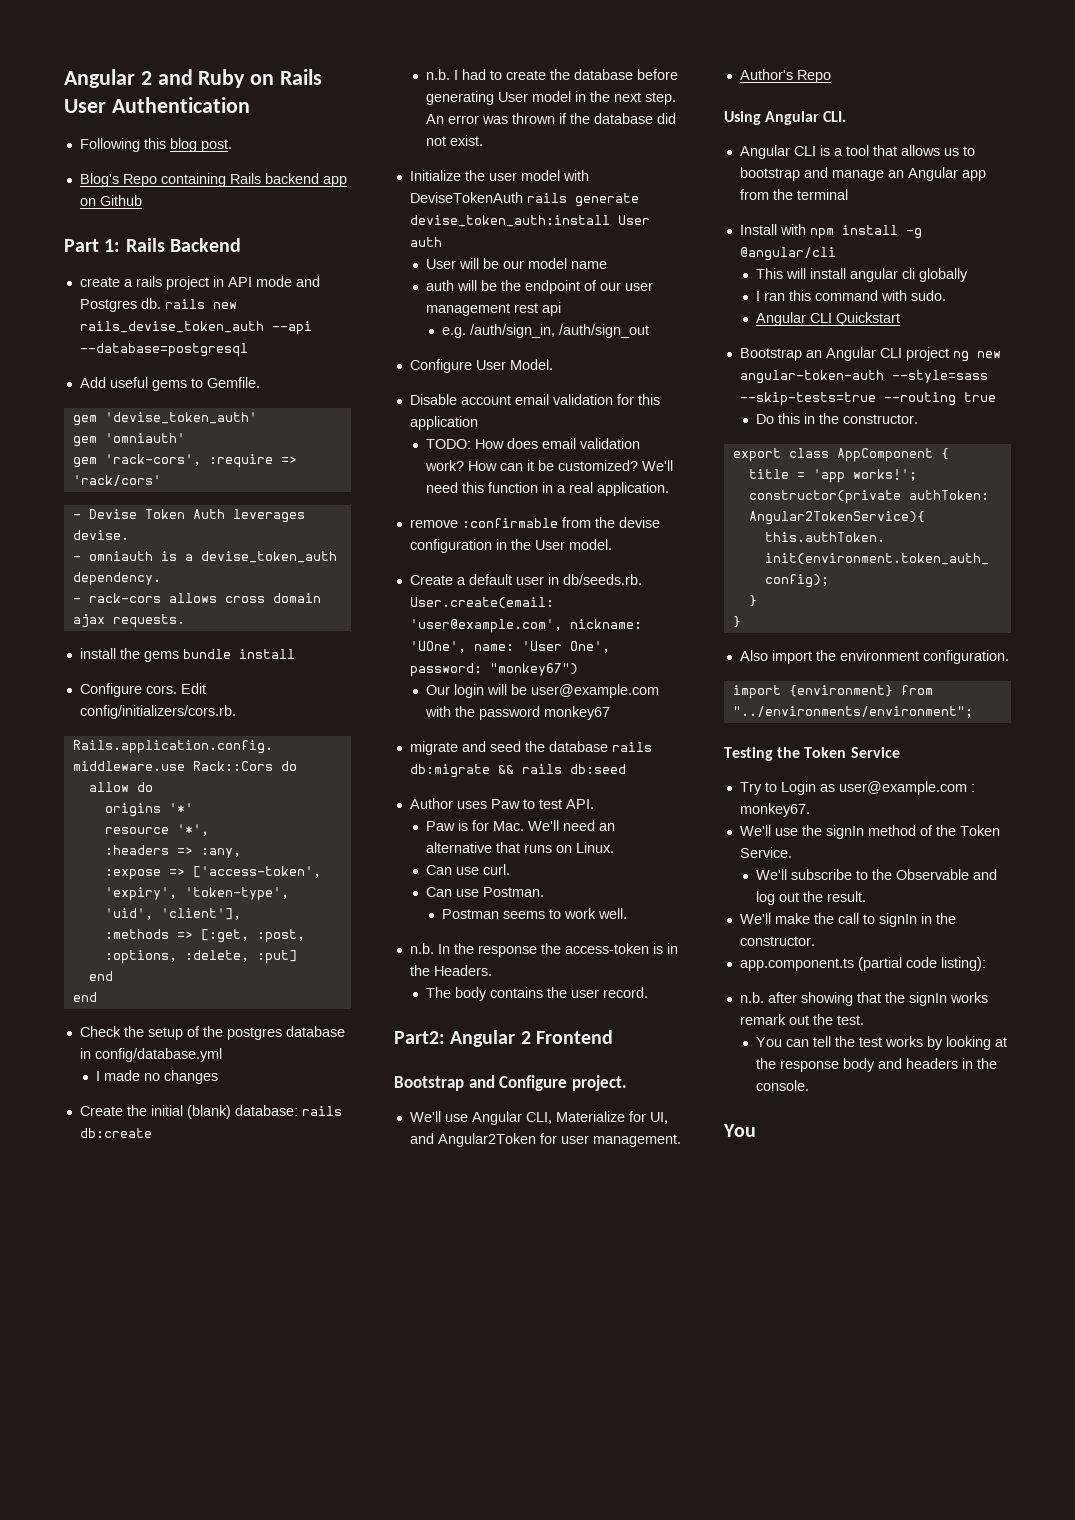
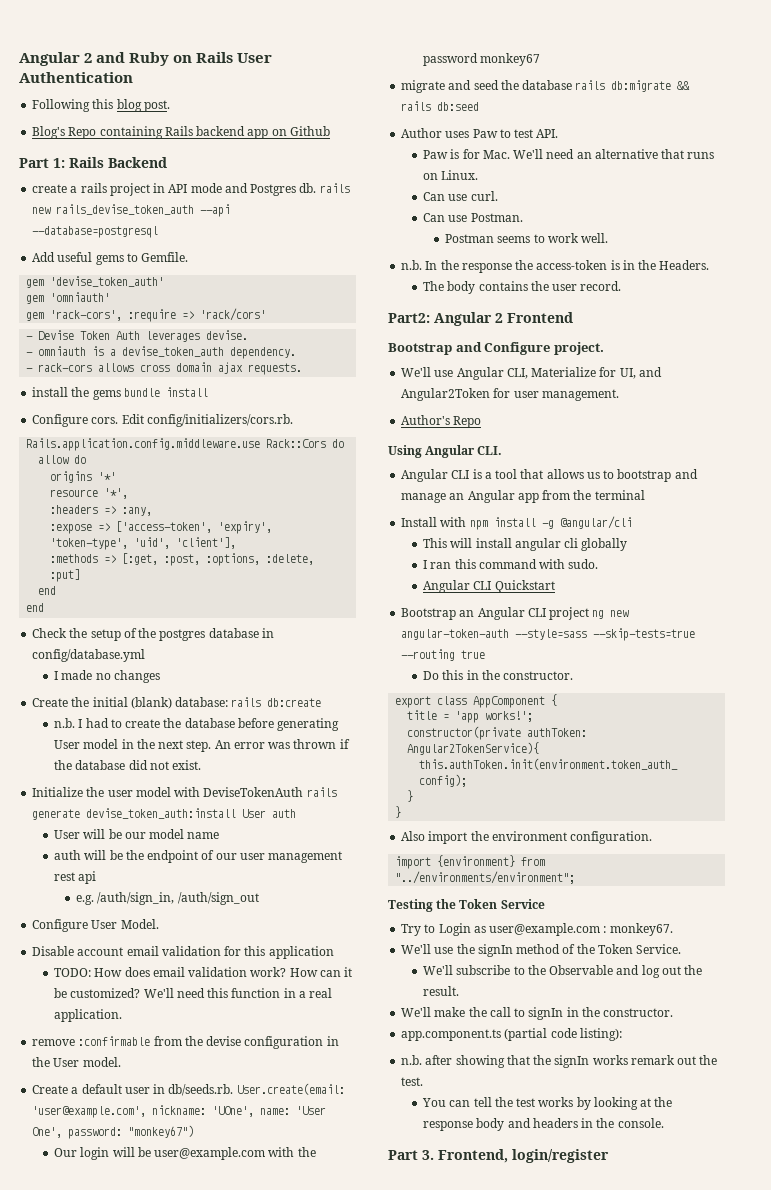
  You can tell the test works by looking at the response body and headers in the console.
- You
+ Part 3. Frontend, login/register

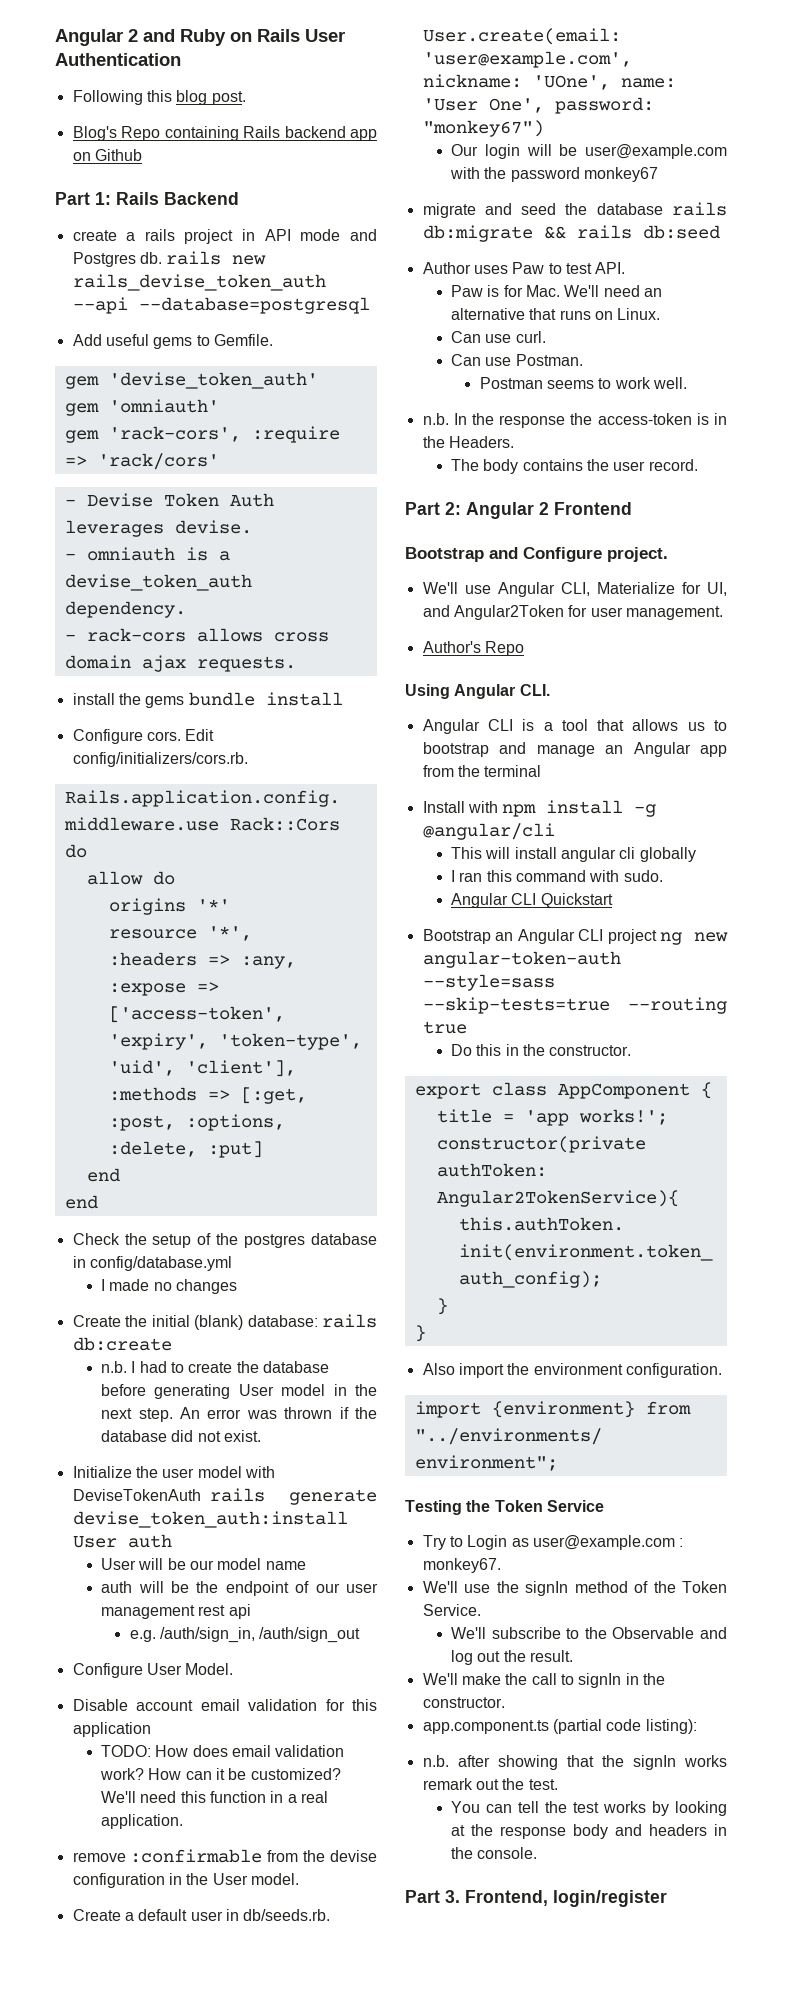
- Part2: Angular 2 Frontend
+ Part 2: Angular 2 Frontend

